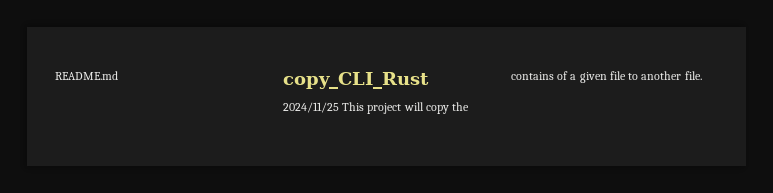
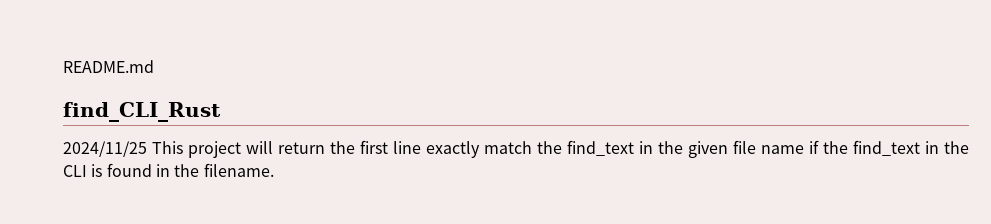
- copy_CLI_Rust
+ find_CLI_Rust
- 2024/11/25 This project will copy the contains of a given file to another file.
+ 2024/11/25 This project will return the first line exactly match the find_text in the given file name if the find_text in the CLI is found in the filename.

